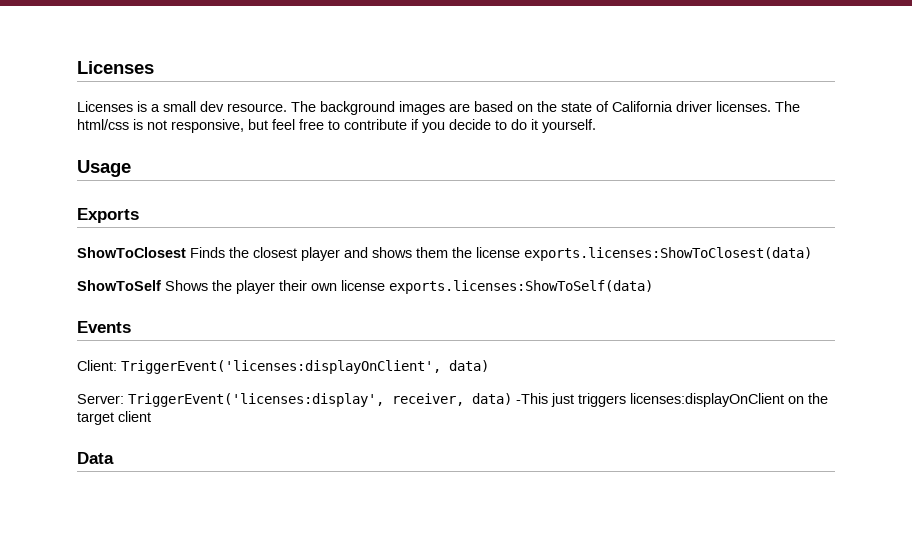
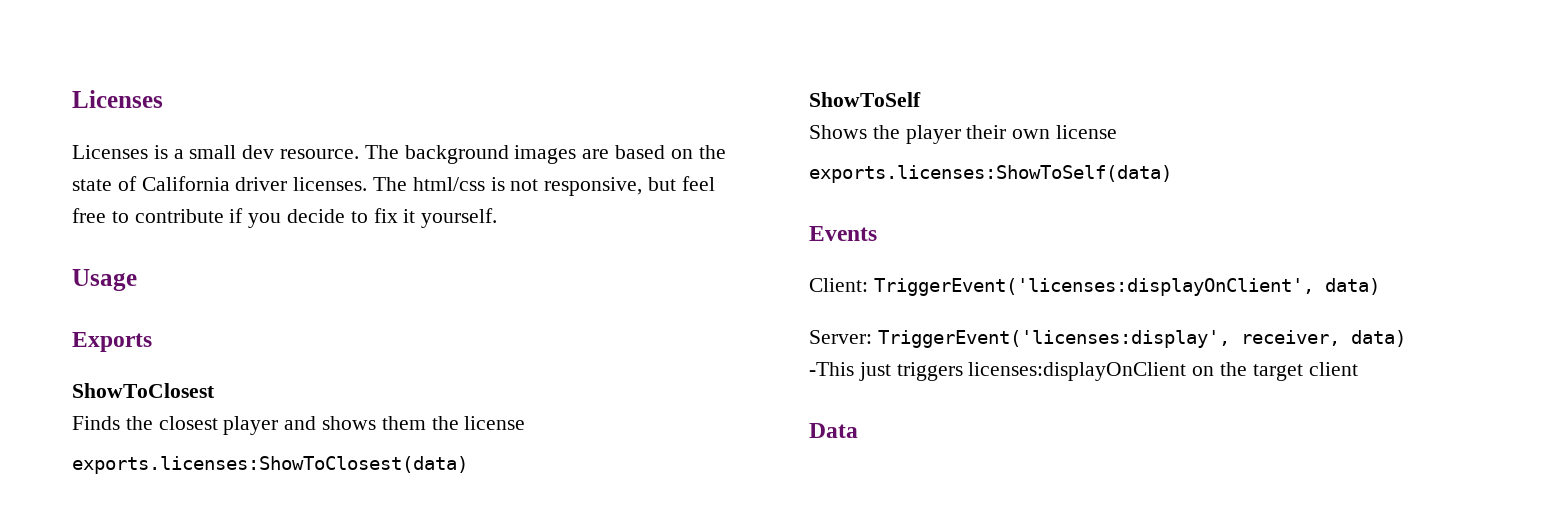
- The html/css is not responsive, but feel free to contribute if you decide to do it yourself.
+ The html/css is not responsive, but feel free to contribute if you decide to fix it yourself.
- ShowToClosest Finds the closest player and shows them the license exports.licenses:ShowToClosest(data)
+ ShowToClosest
+ Finds the closest player and shows them the license
+ exports.licenses:ShowToClosest(data)
- ShowToSelf Shows the player their own license exports.licenses:ShowToSelf(data)
+ ShowToSelf
+ Shows the player their own license
+ exports.licenses:ShowToSelf(data)
- Server: TriggerEvent('licenses:display', receiver, data) -This just triggers licenses:displayOnClient on the target client
+ Server: TriggerEvent('licenses:display', receiver, data)
+ -This just triggers licenses:displayOnClient on the target client

